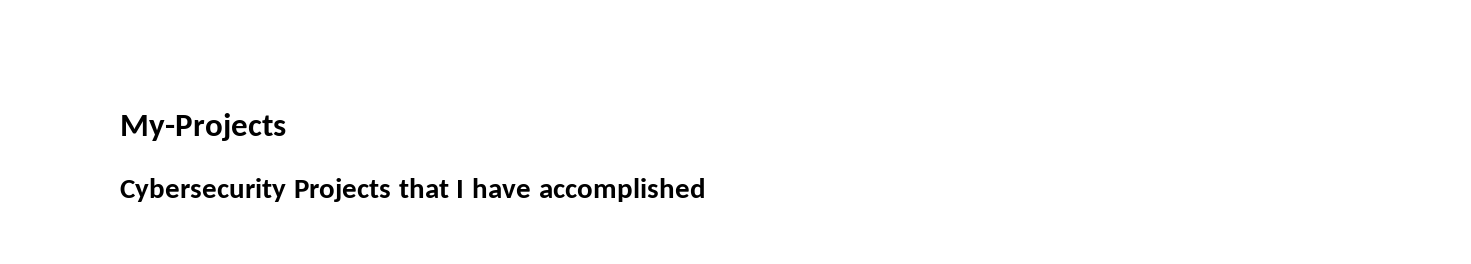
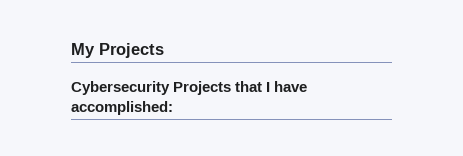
- My-Projects
+ My Projects
- Cybersecurity Projects that I have accomplished
+ Cybersecurity Projects that I have accomplished:

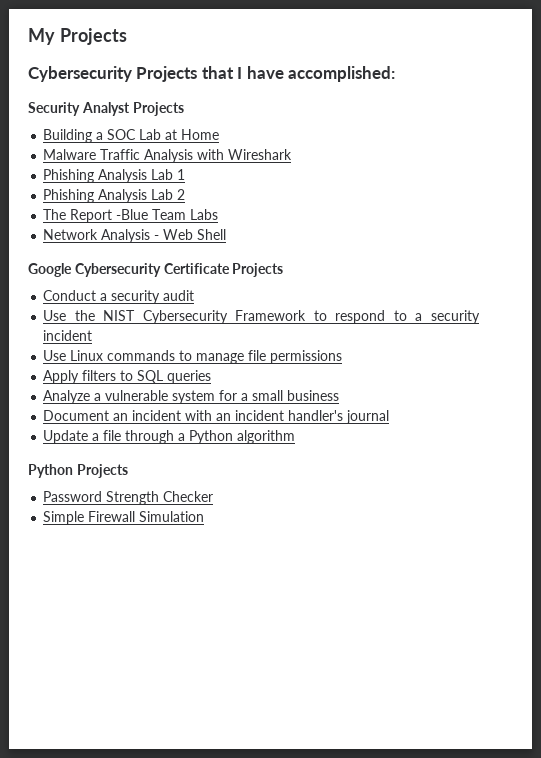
+ Security Analyst Projects
+ Building a SOC Lab at Home
+ Malware Traffic Analysis with Wireshark
+ Phishing Analysis Lab 1
+ Phishing Analysis Lab 2
+ The Report -Blue Team Labs
+ Network Analysis - Web Shell
+ Google Cybersecurity Certificate Projects
+ Conduct a security audit
+ Use the NIST Cybersecurity Framework to respond to a security incident
+ Use Linux commands to manage file permissions
+ Apply filters to SQL queries
+ Analyze a vulnerable system for a small business
+ Document an incident with an incident handler's journal
+ Update a file through a Python algorithm
+ Python Projects
+ Password Strength Checker
+ Simple Firewall Simulation

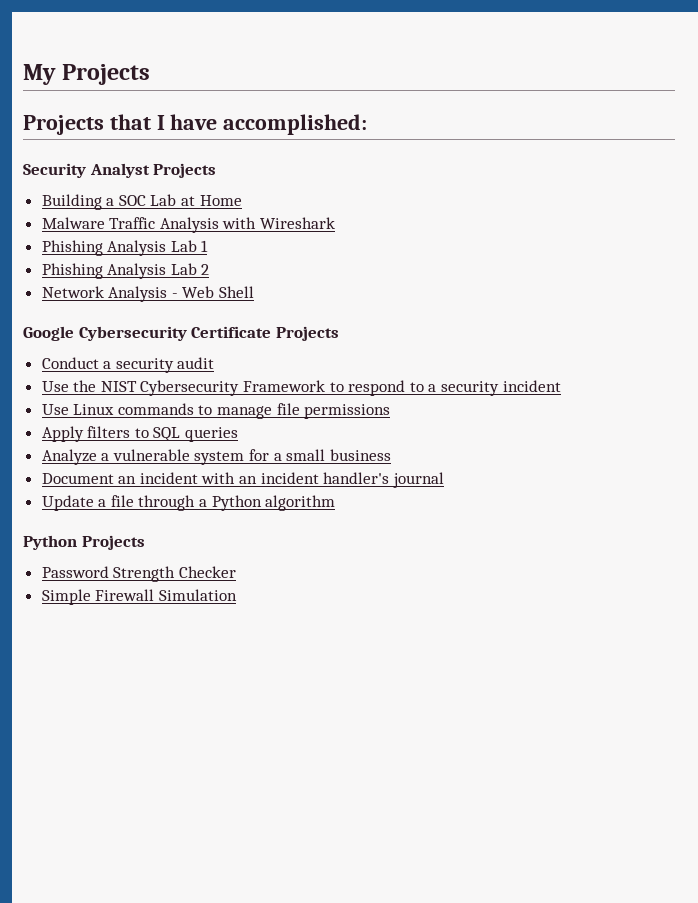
- Cybersecurity Projects that I have accomplished:
+ Projects that I have accomplished:
- The Report -Blue Team Labs

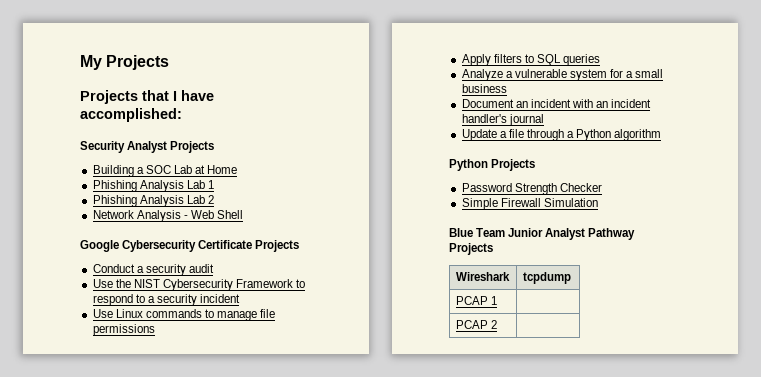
- Malware Traffic Analysis with Wireshark
+ Blue Team Junior Analyst Pathway Projects
+ Wireshark | tcpdump
+ PCAP 1 |
+ PCAP 2 |

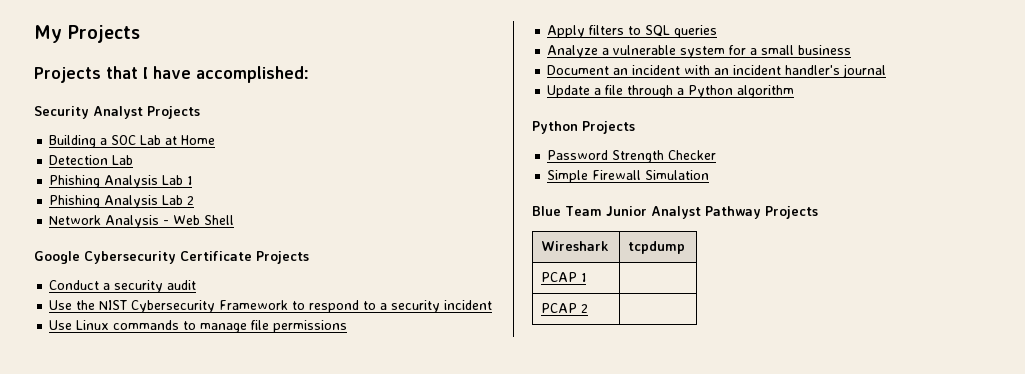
+ Detection Lab

